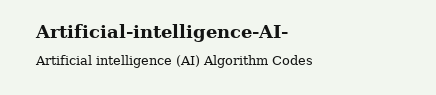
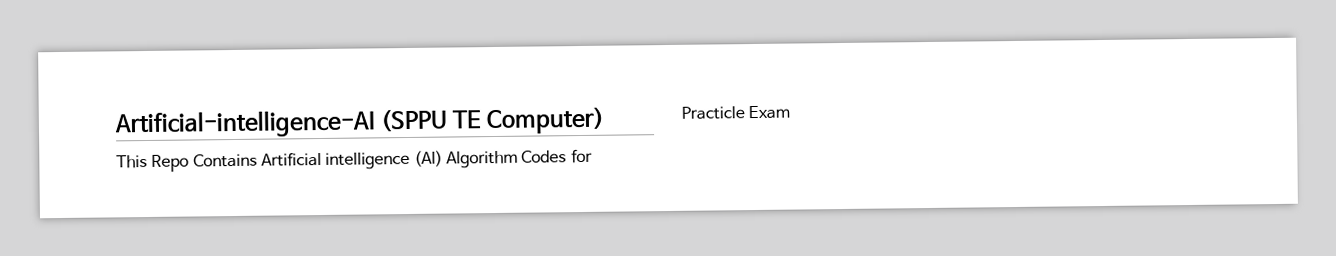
- Artificial-intelligence-AI-
- Artificial intelligence (AI) Algorithm Codes
+ Artificial-intelligence-AI (SPPU TE Computer)
+ This Repo Contains Artificial intelligence (AI) Algorithm Codes for Practicle Exam

